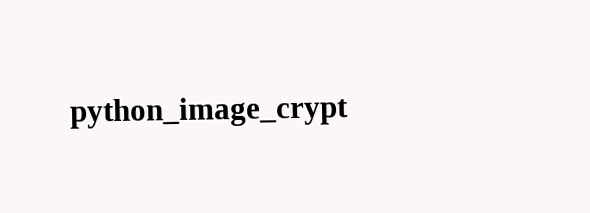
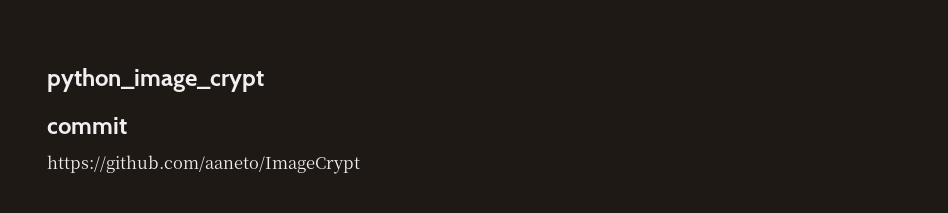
+ commit
+ https://github.com/aaneto/ImageCrypt

